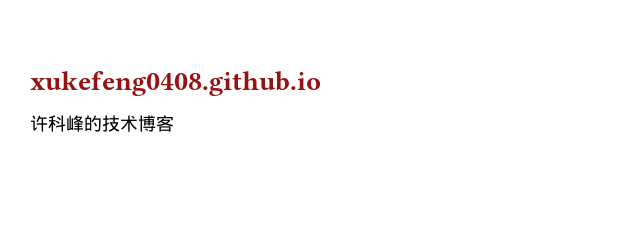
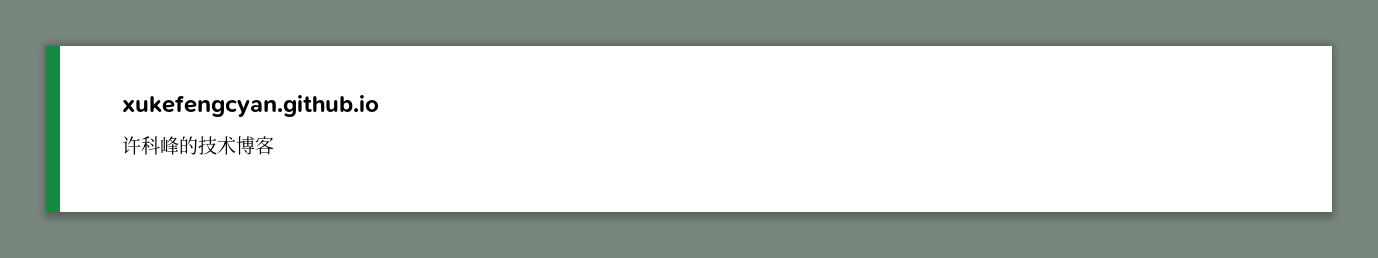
- xukefeng0408.github.io
+ xukefengcyan.github.io

